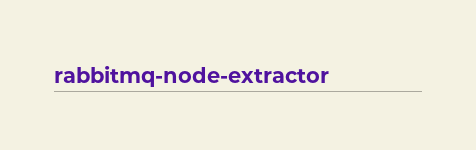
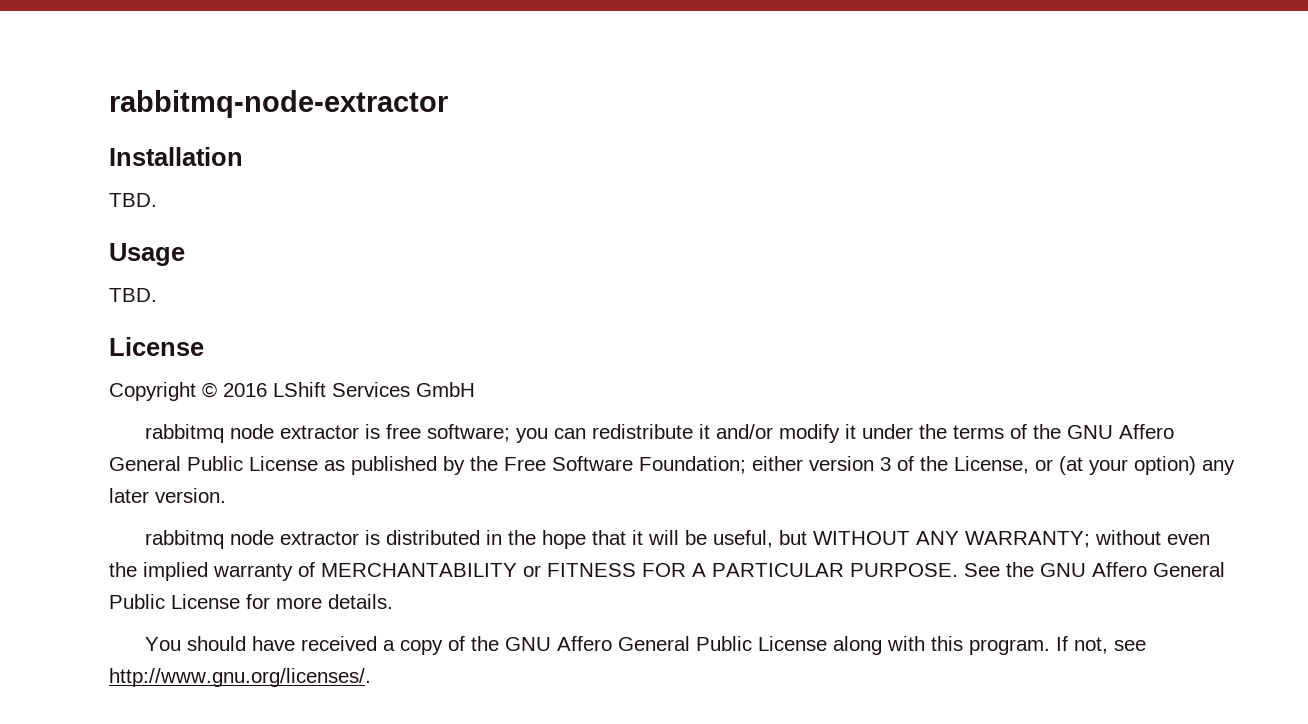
+ Installation
+ TBD.
+ Usage
+ TBD.
+ License
+ Copyright © 2016 LShift Services GmbH
+ rabbitmq node extractor is free software; you can redistribute it and/or modify it under the terms of the GNU Affero General Public License as published by the Free Software Foundation; either version 3 of the License, or (at your option) any later version.
+ rabbitmq node extractor is distributed in the hope that it will be useful, but WITHOUT ANY WARRANTY; without even the implied warranty of MERCHANTABILITY or FITNESS FOR A PARTICULAR PURPOSE. See the GNU Affero General Public License for more details.
+ You should have received a copy of the GNU Affero General Public License along with this program. If not, see http://www.gnu.org/licenses/.

